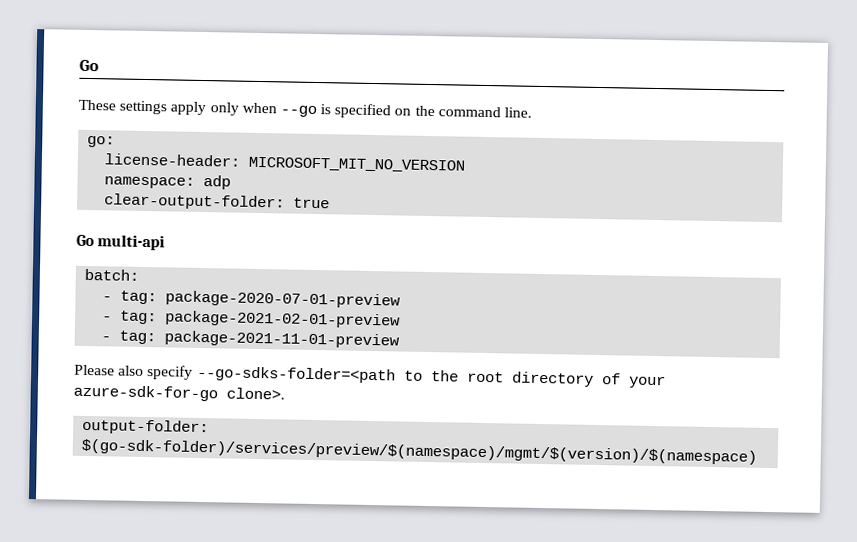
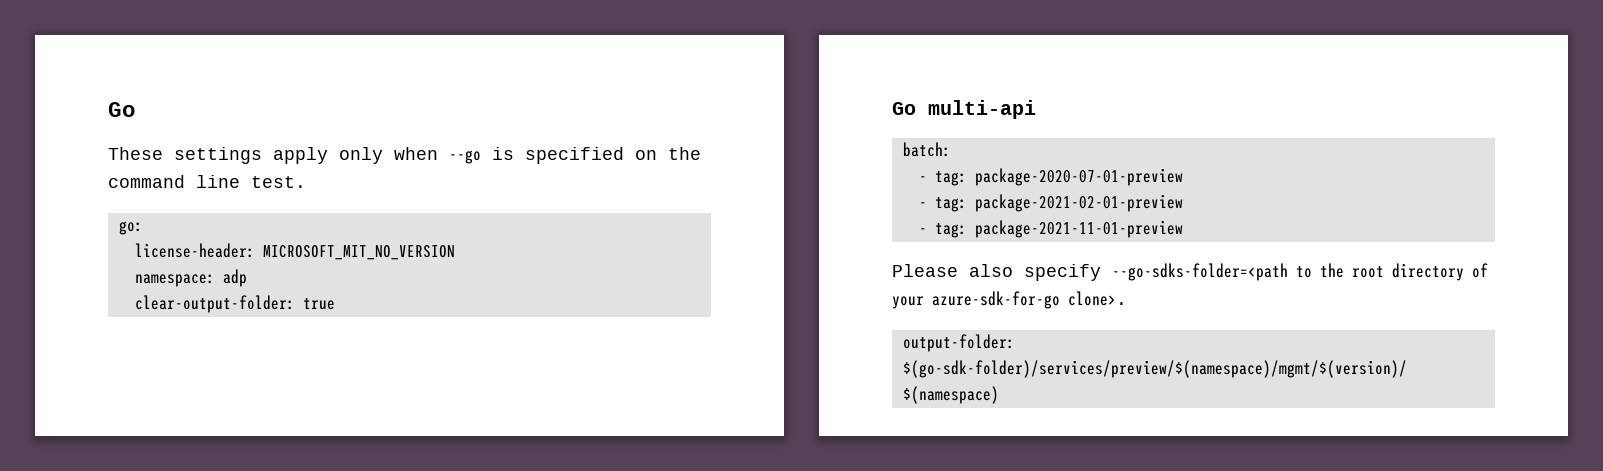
- These settings apply only when --go is specified on the command line.
+ These settings apply only when --go is specified on the command line test.

